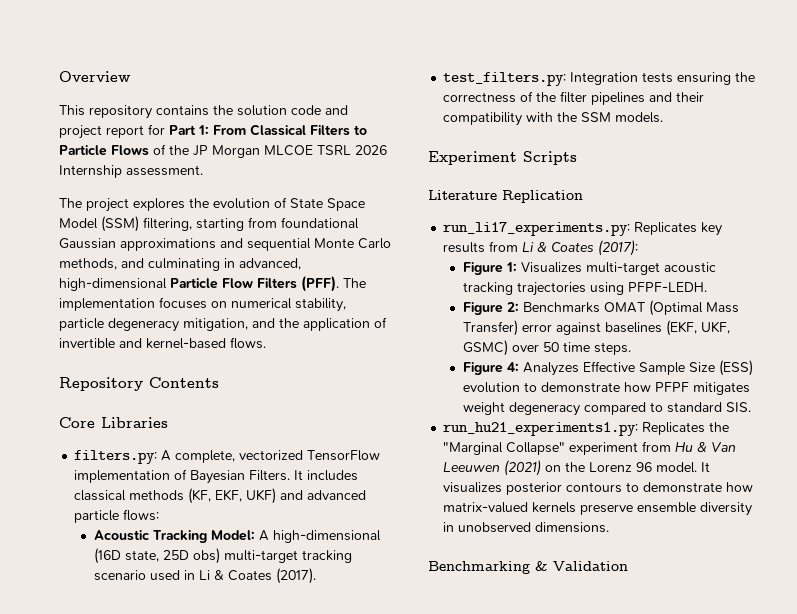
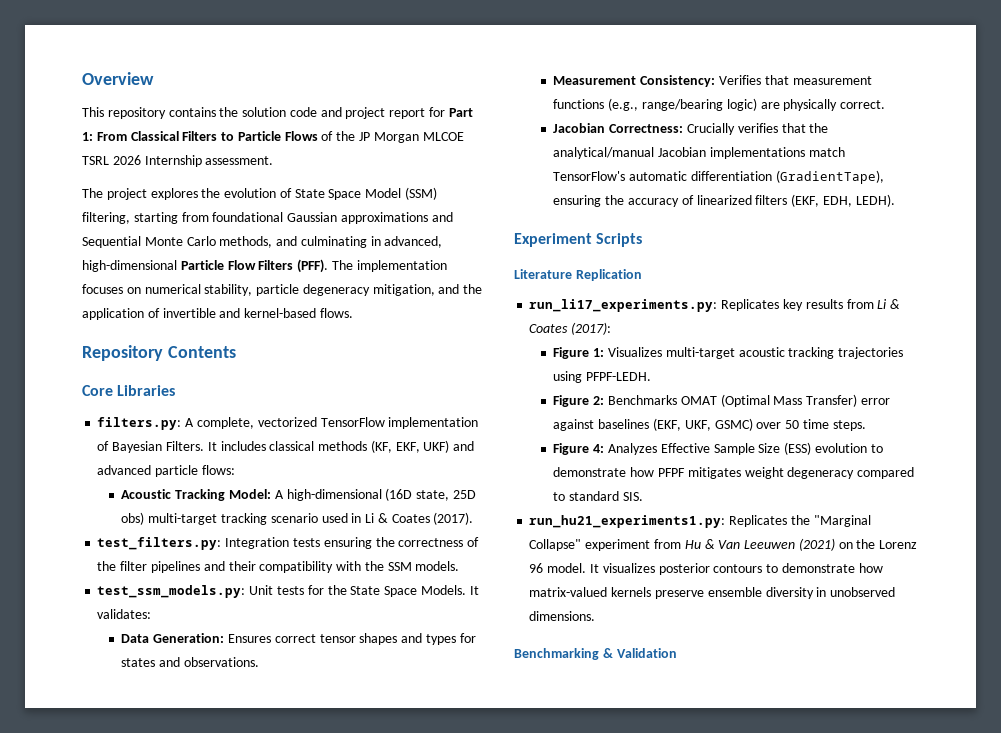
- The project explores the evolution of State Space Model (SSM) filtering, starting from foundational Gaussian approximations and sequential Monte Carlo methods, and culminating in advanced, high-dimensional Particle Flow Filters (PFF).
+ The project explores the evolution of State Space Model (SSM) filtering, starting from foundational Gaussian approximations and Sequential Monte Carlo methods, and culminating in advanced, high-dimensional Particle Flow Filters (PFF).
+ test_ssm_models.py: Unit tests for the State Space Models. It validates:
+ Data Generation: Ensures correct tensor shapes and types for states and observations.
+ Measurement Consistency: Verifies that measurement functions (e.g., range/bearing logic) are physically correct.
+ Jacobian Correctness: Crucially verifies that the analytical/manual Jacobian implementations match TensorFlow's automatic differentiation (GradientTape), ensuring the accuracy of linearized filters (EKF, EDH, LEDH).

